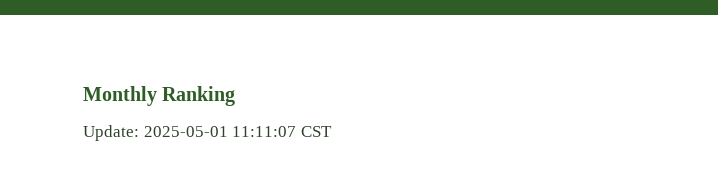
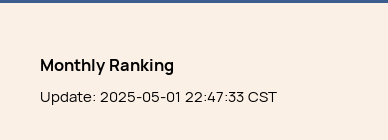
- Update: 2025-05-01 11:11:07 CST
+ Update: 2025-05-01 22:47:33 CST

